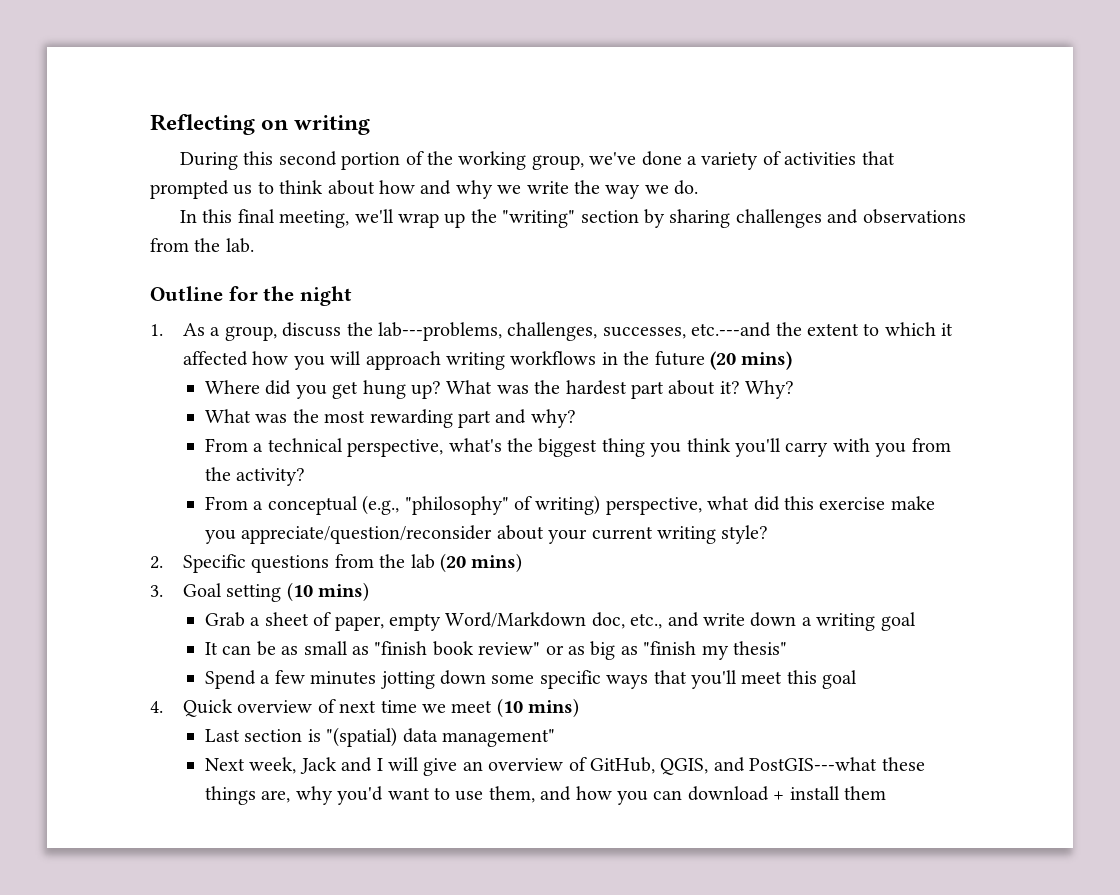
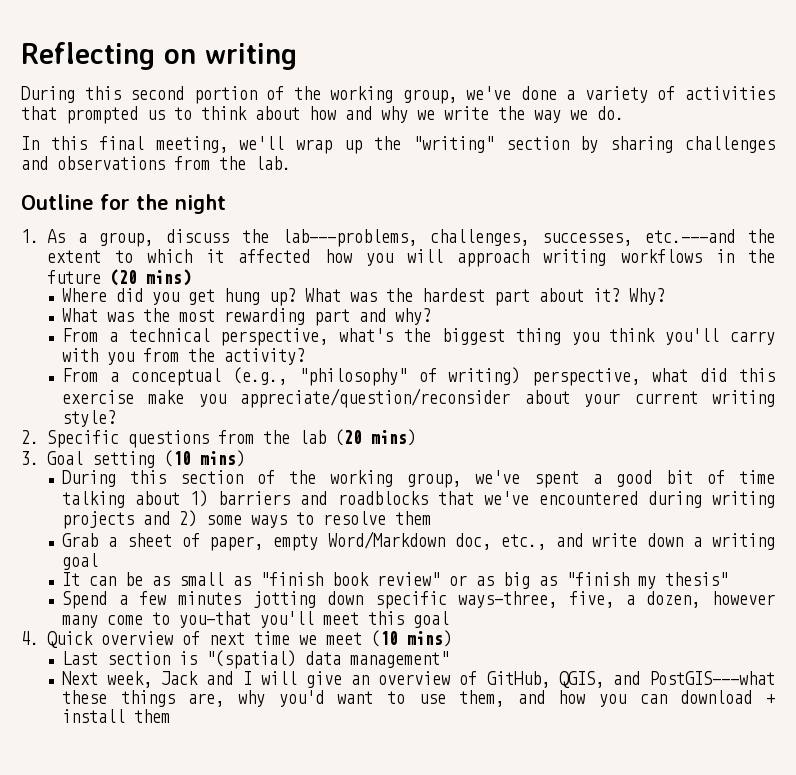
+ During this section of the working group, we've spent a good bit of time talking about 1) barriers and roadblocks that we've encountered during writing projects and 2) some ways to resolve them
- Spend a few minutes jotting down some specific ways that you'll meet this goal
+ Spend a few minutes jotting down specific ways—three, five, a dozen, however many come to you—that you'll meet this goal

